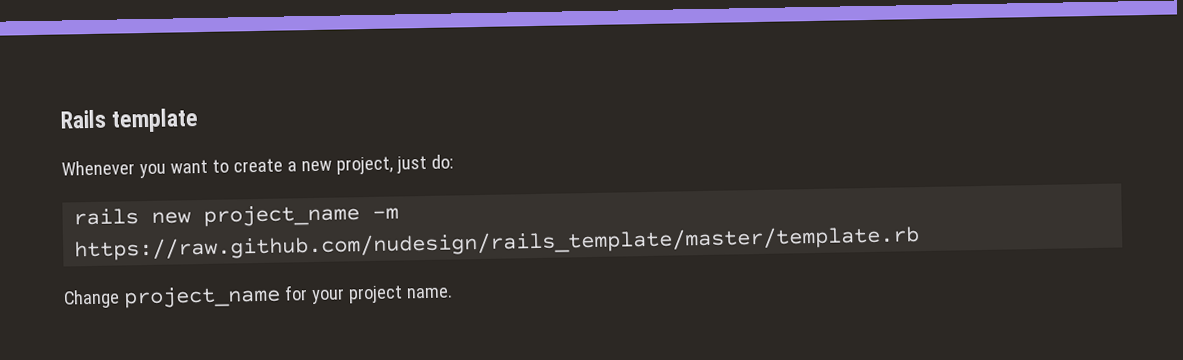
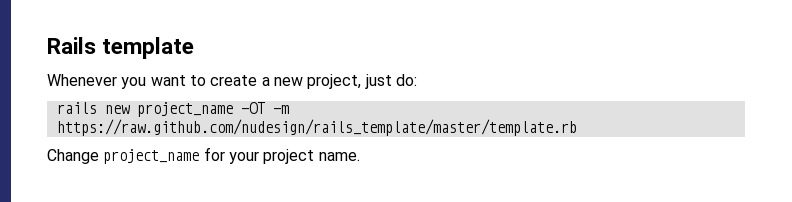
- rails new project_name -m https://raw.github.com/nudesign/rails_template/master/template.rb
+ rails new project_name -OT -m https://raw.github.com/nudesign/rails_template/master/template.rb

